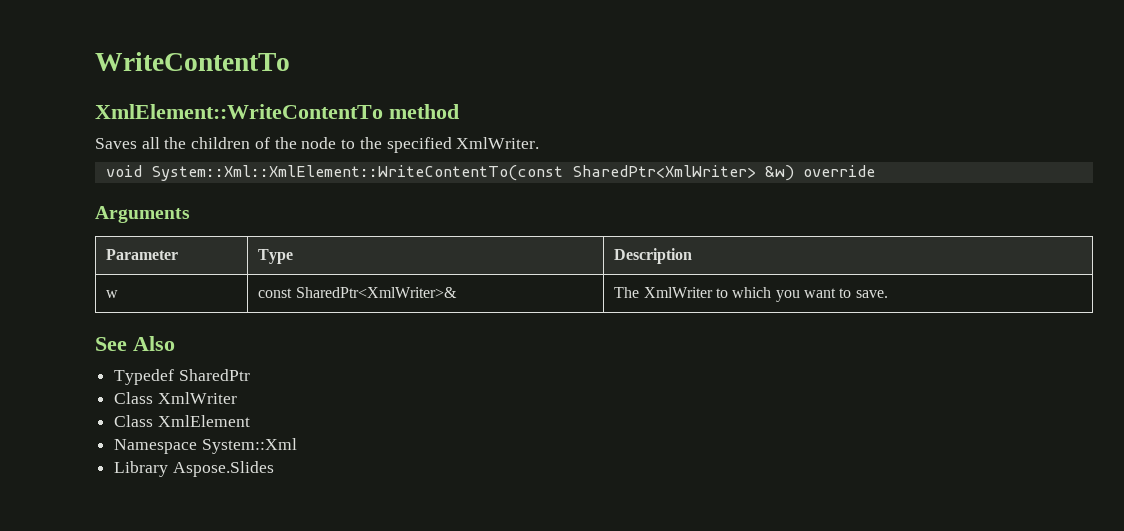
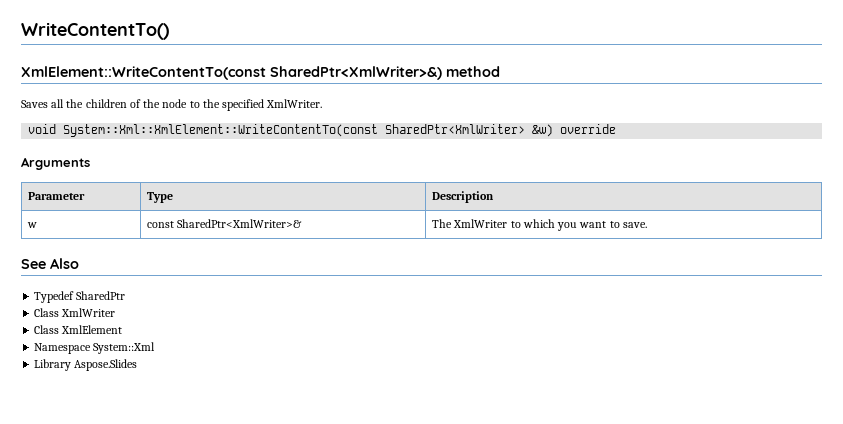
- WriteContentTo
- XmlElement::WriteContentTo method
+ WriteContentTo()
+ XmlElement::WriteContentTo(const SharedPtr<XmlWriter>&) method

